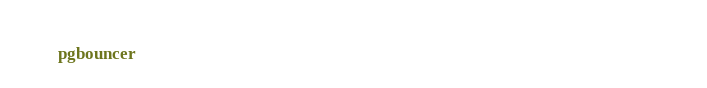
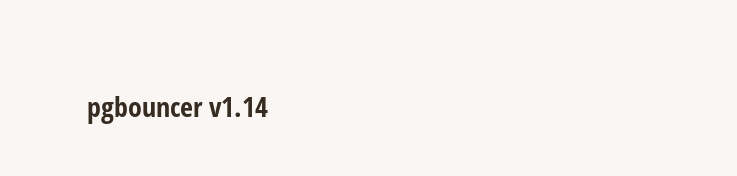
- pgbouncer
+ pgbouncer v1.14

